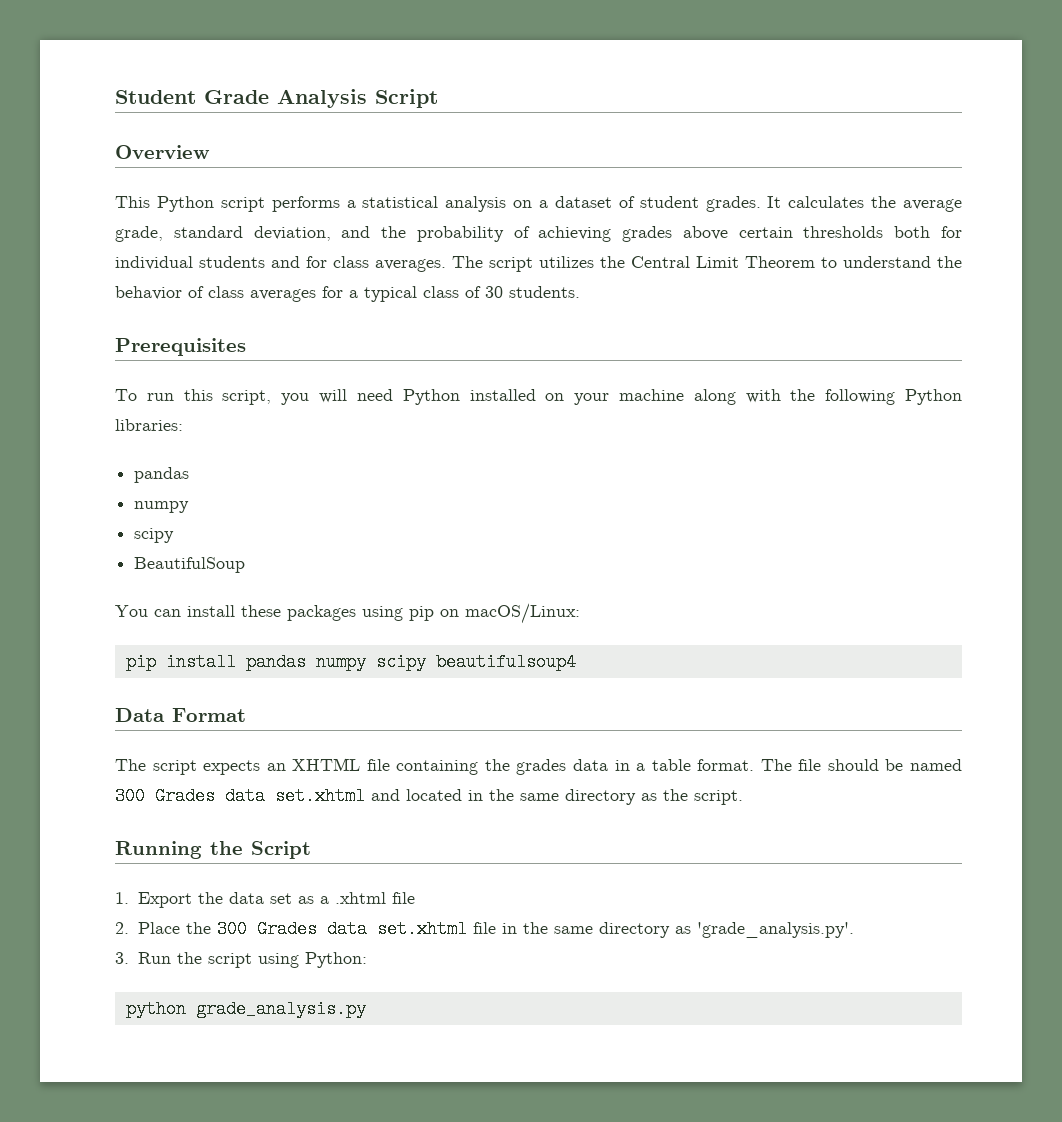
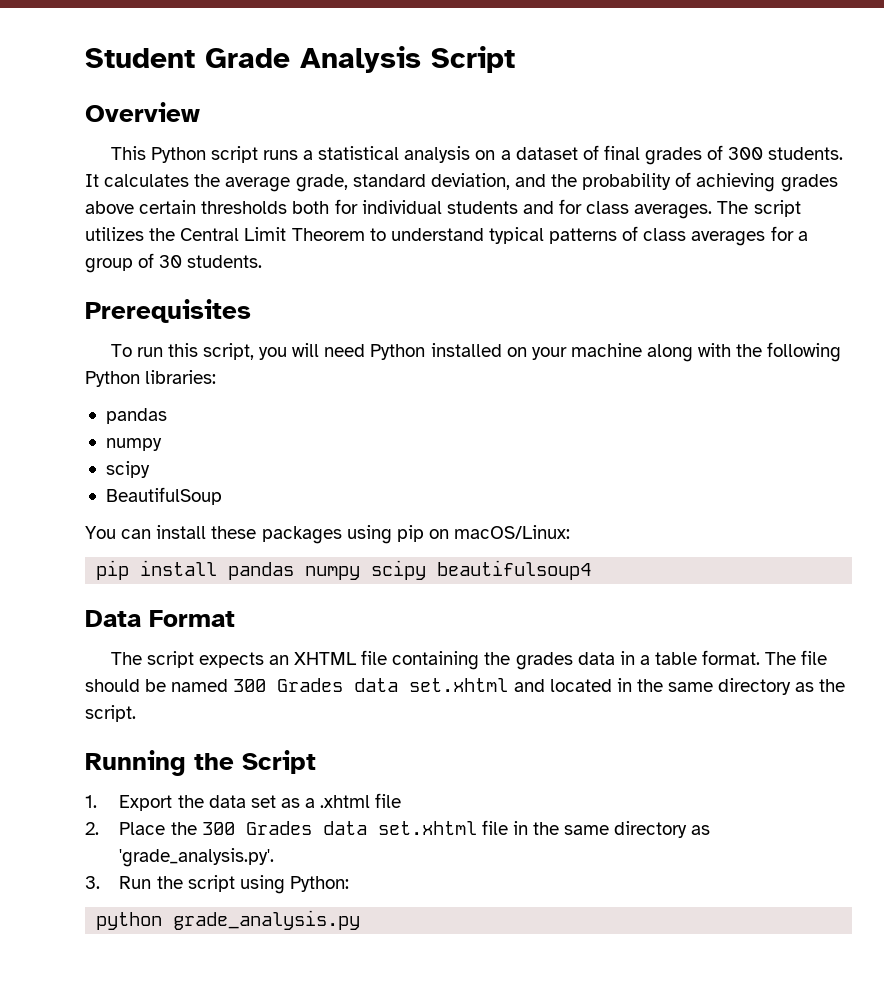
- This Python script performs a statistical analysis on a dataset of student grades.
+ This Python script runs a statistical analysis on a dataset of final grades of 300 students.
- The script utilizes the Central Limit Theorem to understand the behavior of class averages for a typical class of 30 students.
+ The script utilizes the Central Limit Theorem to understand typical patterns of class averages for a group of 30 students.

